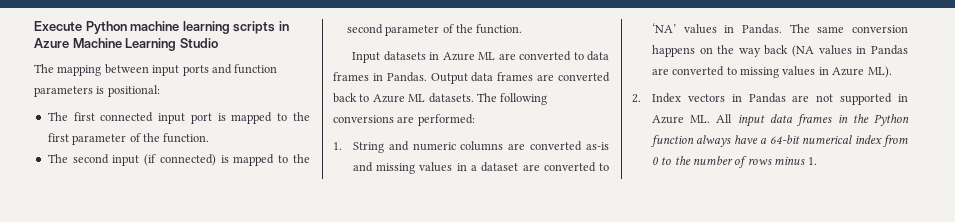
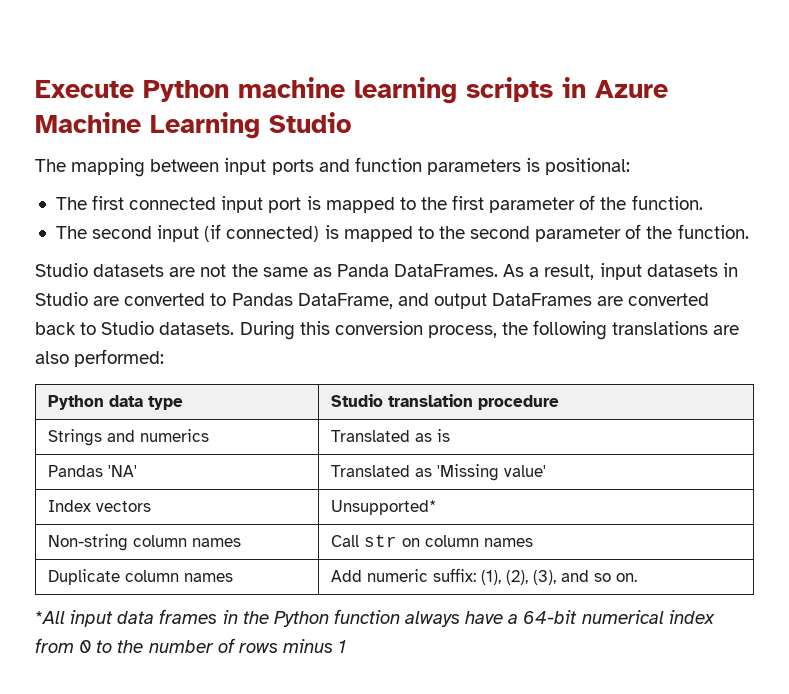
- Input datasets in Azure ML are converted to data frames in Pandas. Output data frames are converted back to Azure ML datasets. The following conversions are performed:
- 1. String and numeric columns are converted as-is and missing values in a dataset are converted to ‘NA’ values in Pandas. The same conversion happens on the way back (NA values in Pandas are converted to missing values in Azure ML).
- 2. Index vectors in Pandas are not supported in Azure ML. All input data frames in the Python function always have a 64-bit numerical index from 0 to the number of rows minus 1.
+ Studio datasets are not the same as Panda DataFrames. As a result, input datasets in Studio are converted to Pandas DataFrame, and output DataFrames are converted back to Studio datasets. During this conversion process, the following translations are also performed:
+ Python data type | Studio translation procedure
+ Strings and numerics | Translated as is
+ Pandas 'NA' | Translated as 'Missing value'
+ Index vectors | Unsupported*
+ Non-string column names | Call str on column names
+ Duplicate column names | Add numeric suffix: (1), (2), (3), and so on.
+ *All input data frames in the Python function always have a 64-bit numerical index from 0 to the number of rows minus 1

